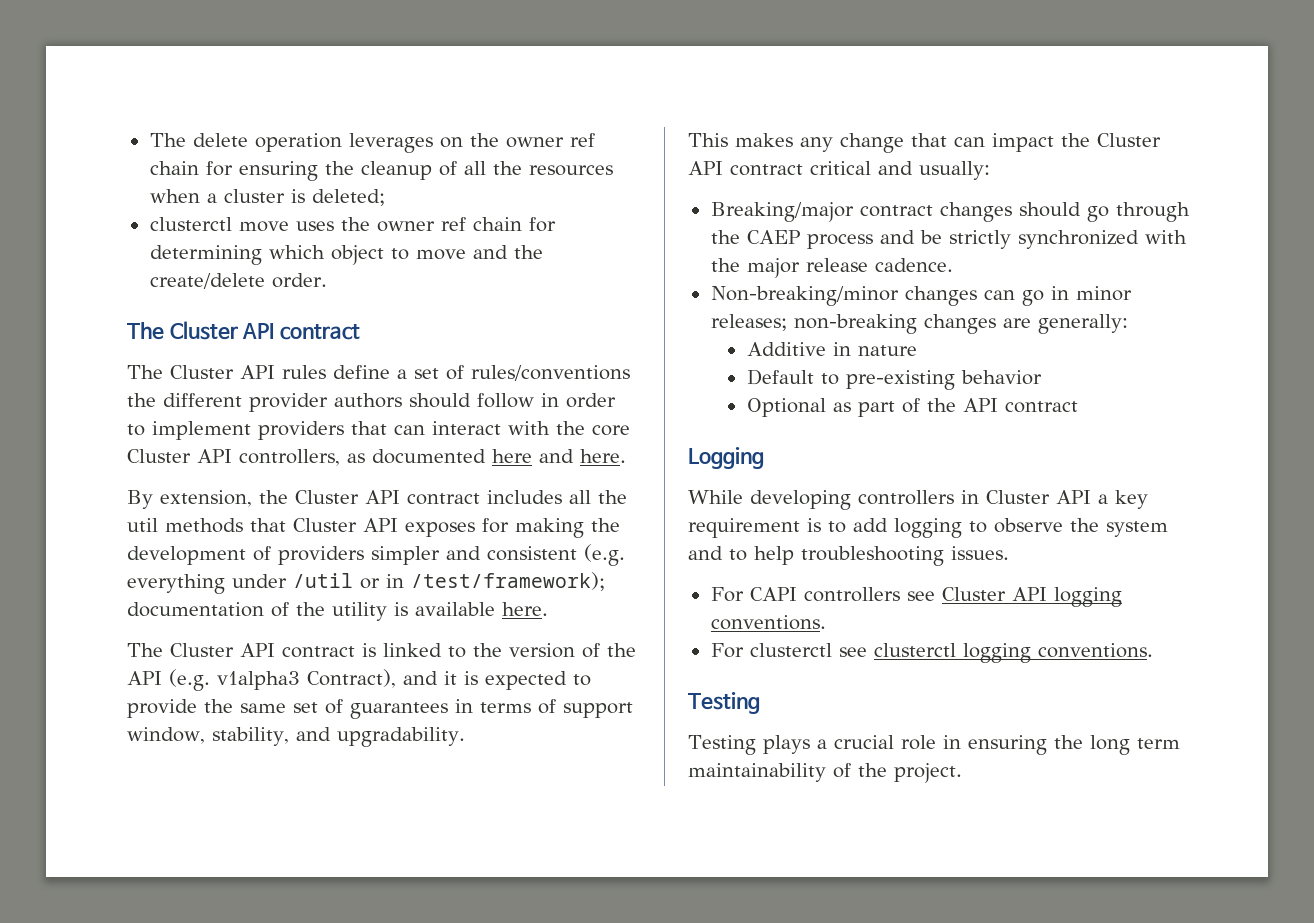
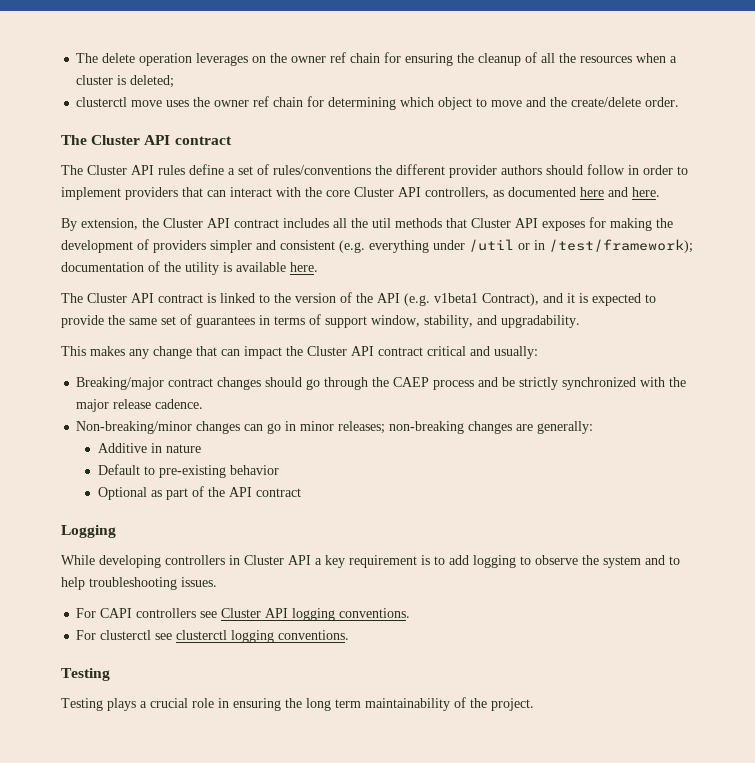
- The Cluster API contract is linked to the version of the API (e.g. v1alpha3 Contract), and it is expected to provide the same set of guarantees in terms of support window, stability, and upgradability.
+ The Cluster API contract is linked to the version of the API (e.g. v1beta1 Contract), and it is expected to provide the same set of guarantees in terms of support window, stability, and upgradability.

